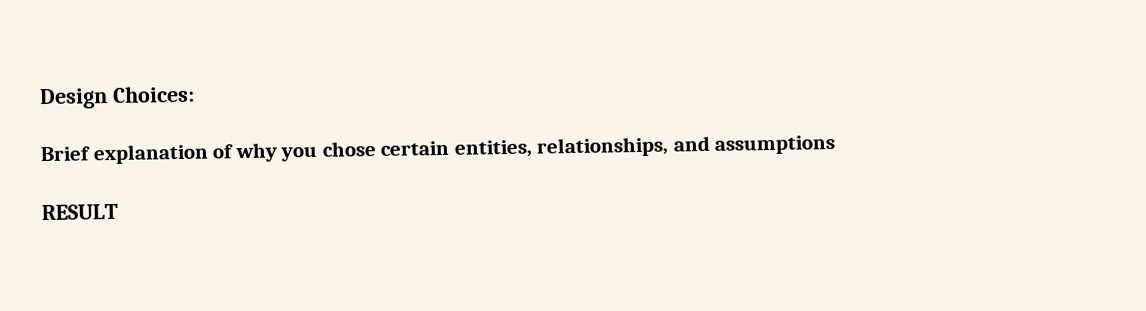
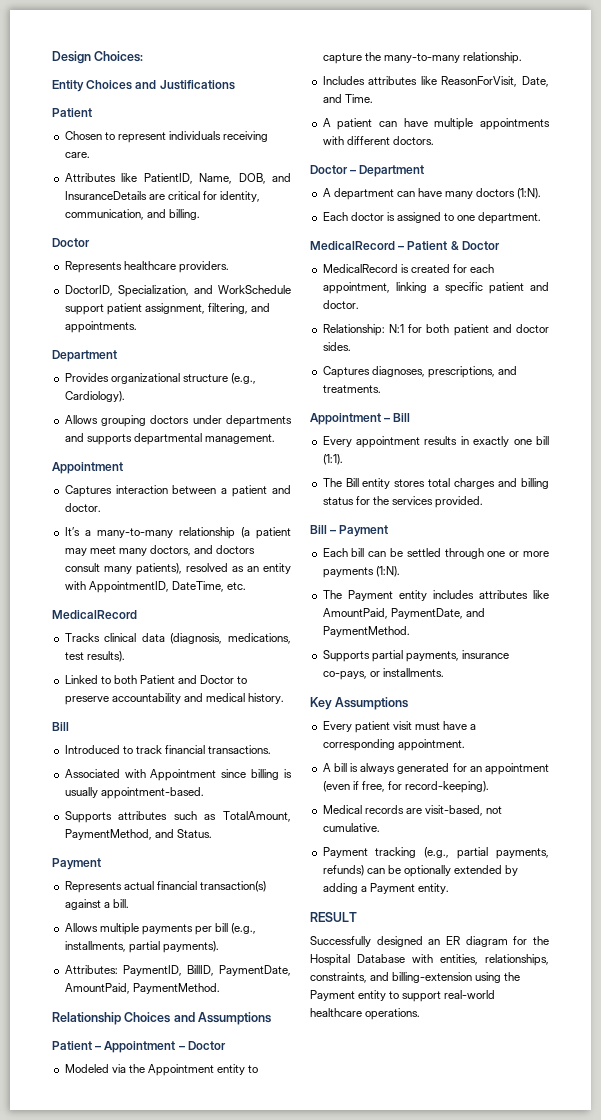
- Brief explanation of why you chose certain entities, relationships, and assumptions
+ Entity Choices and Justifications
+ Patient
+ Chosen to represent individuals receiving care.
+ Attributes like PatientID, Name, DOB, and InsuranceDetails are critical for identity, communication, and billing.
+ Doctor
+ Represents healthcare providers.
+ DoctorID, Specialization, and WorkSchedule support patient assignment, filtering, and appointments.
+ Department
+ Provides organizational structure (e.g., Cardiology).
+ Allows grouping doctors under departments and supports departmental management.
+ Appointment
+ Captures interaction between a patient and doctor.
+ It’s a many-to-many relationship (a patient may meet many doctors, and doctors consult many patients), resolved as an entity with AppointmentID, DateTime, etc.
+ MedicalRecord
+ Tracks clinical data (diagnosis, medications, test results).
+ Linked to both Patient and Doctor to preserve accountability and medical history.
+ Bill
+ Introduced to track financial transactions.
+ Associated with Appointment since billing is usually appointment-based.
+ Supports attributes such as TotalAmount, PaymentMethod, and Status.
+ Payment
+ Represents actual financial transaction(s) against a bill.
+ Allows multiple payments per bill (e.g., installments, partial payments).
+ Attributes: PaymentID, BillID, PaymentDate, AmountPaid, PaymentMethod.
+ Relationship Choices and Assumptions
+ Patient – Appointment – Doctor
+ Modeled via the Appointment entity to capture the many-to-many relationship.
+ Includes attributes like ReasonForVisit, Date, and Time.
+ A patient can have multiple appointments with different doctors.
+ Doctor – Department
+ A department can have many doctors (1:N).
+ Each doctor is assigned to one department.
+ MedicalRecord – Patient & Doctor
+ MedicalRecord is created for each appointment, linking a specific patient and doctor.
+ Relationship: N:1 for both patient and doctor sides.
+ Captures diagnoses, prescriptions, and treatments.
+ Appointment – Bill
+ Every appointment results in exactly one bill (1:1).
+ The Bill entity stores total charges and billing status for the services provided.
+ Bill – Payment
+ Each bill can be settled through one or more payments (1:N).
+ The Payment entity includes attributes like AmountPaid, PaymentDate, and PaymentMethod.
+ Supports partial payments, insurance co-pays, or installments.
+ Key Assumptions
+ Every patient visit must have a corresponding appointment.
+ A bill is always generated for an appointment (even if free, for record-keeping).
+ Medical records are visit-based, not cumulative.
+ Payment tracking (e.g., partial payments, refunds) can be optionally extended by adding a Payment entity.
  RESULT
+ Successfully designed an ER diagram for the Hospital Database with entities, relationships, constraints, and billing-extension using the Payment entity to support real-world healthcare operations.

